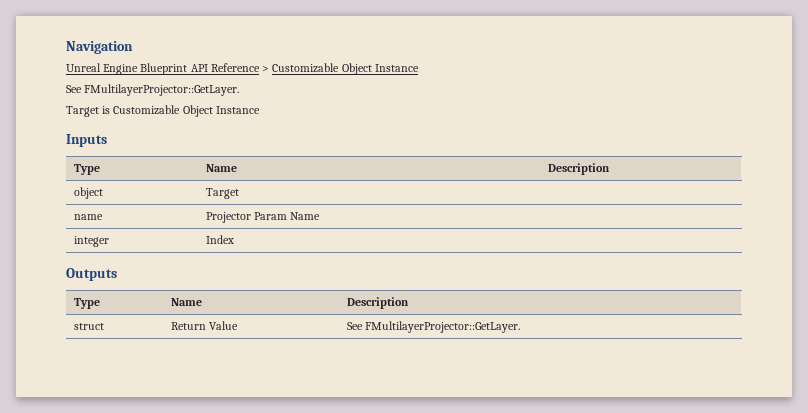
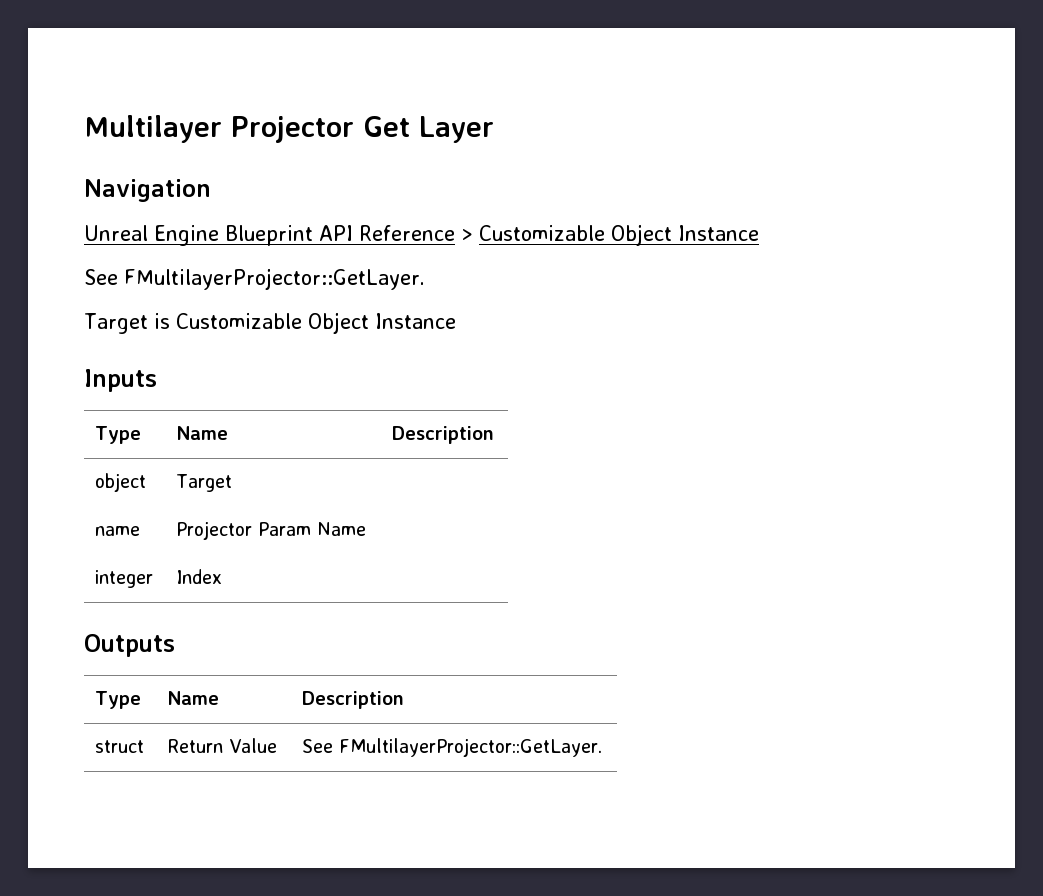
+ Multilayer Projector Get Layer

